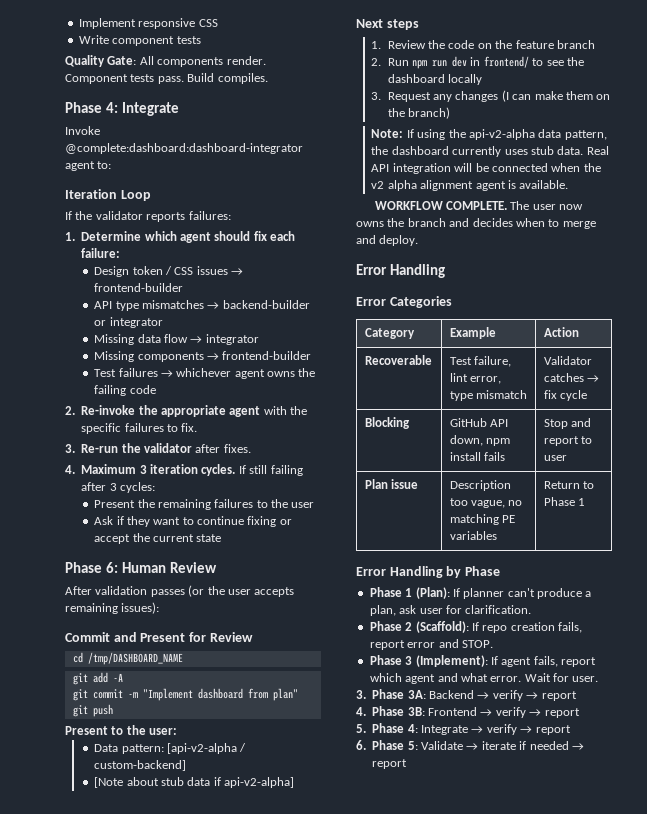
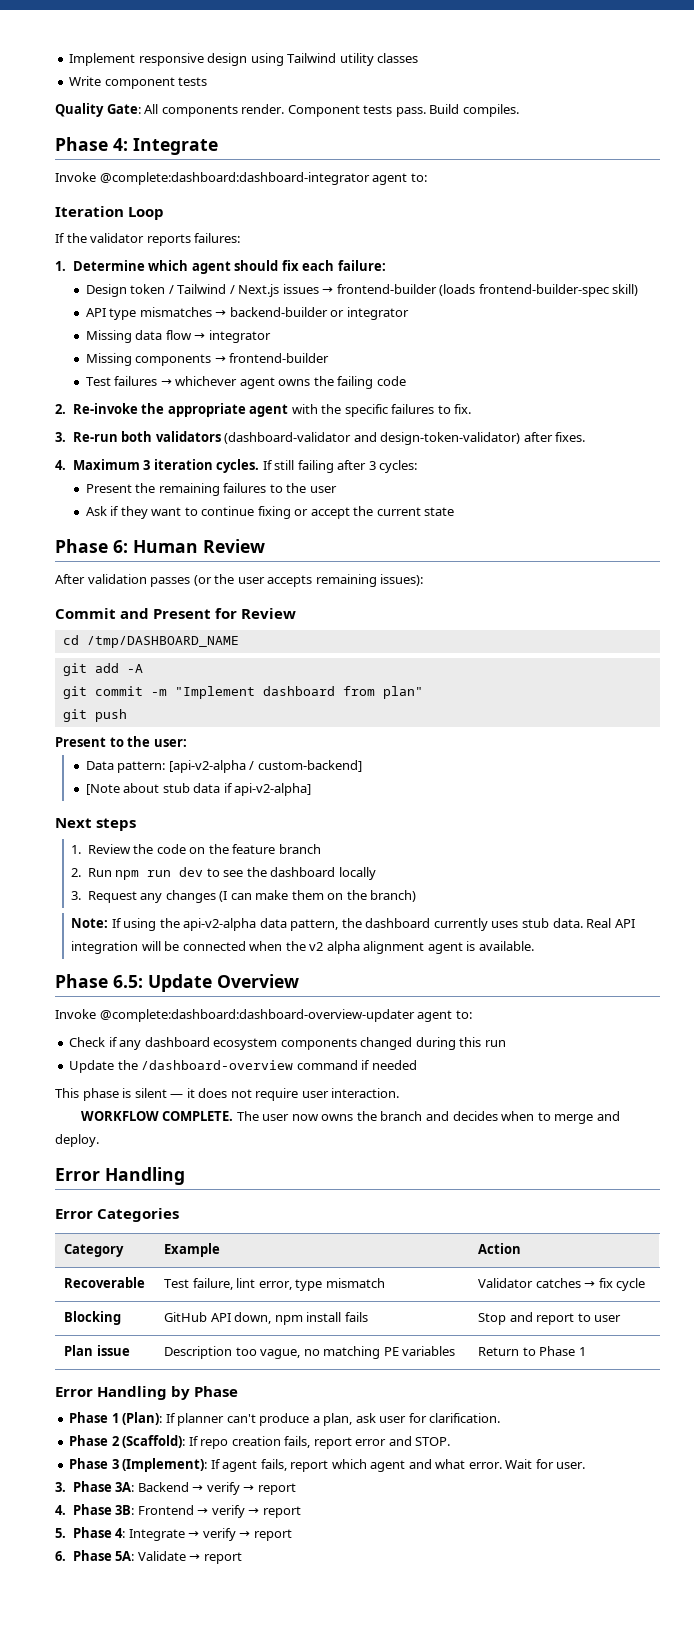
- Implement responsive CSS
+ Implement responsive design using Tailwind utility classes
- Design token / CSS issues → frontend-builder
+ Design token / Tailwind / Next.js issues → frontend-builder (loads frontend-builder-spec skill)
- 3. Re-run the validator after fixes.
+ 3. Re-run both validators (dashboard-validator and design-token-validator) after fixes.
- 2. Run npm run dev in frontend/ to see the dashboard locally
+ 2. Run npm run dev to see the dashboard locally
+ Phase 6.5: Update Overview
+ Invoke @complete:dashboard:dashboard-overview-updater agent to:
+ Check if any dashboard ecosystem components changed during this run
+ Update the /dashboard-overview command if needed
+ This phase is silent — it does not require user interaction.
- 6. Phase 5: Validate → iterate if needed → report
+ 6. Phase 5A: Validate → report

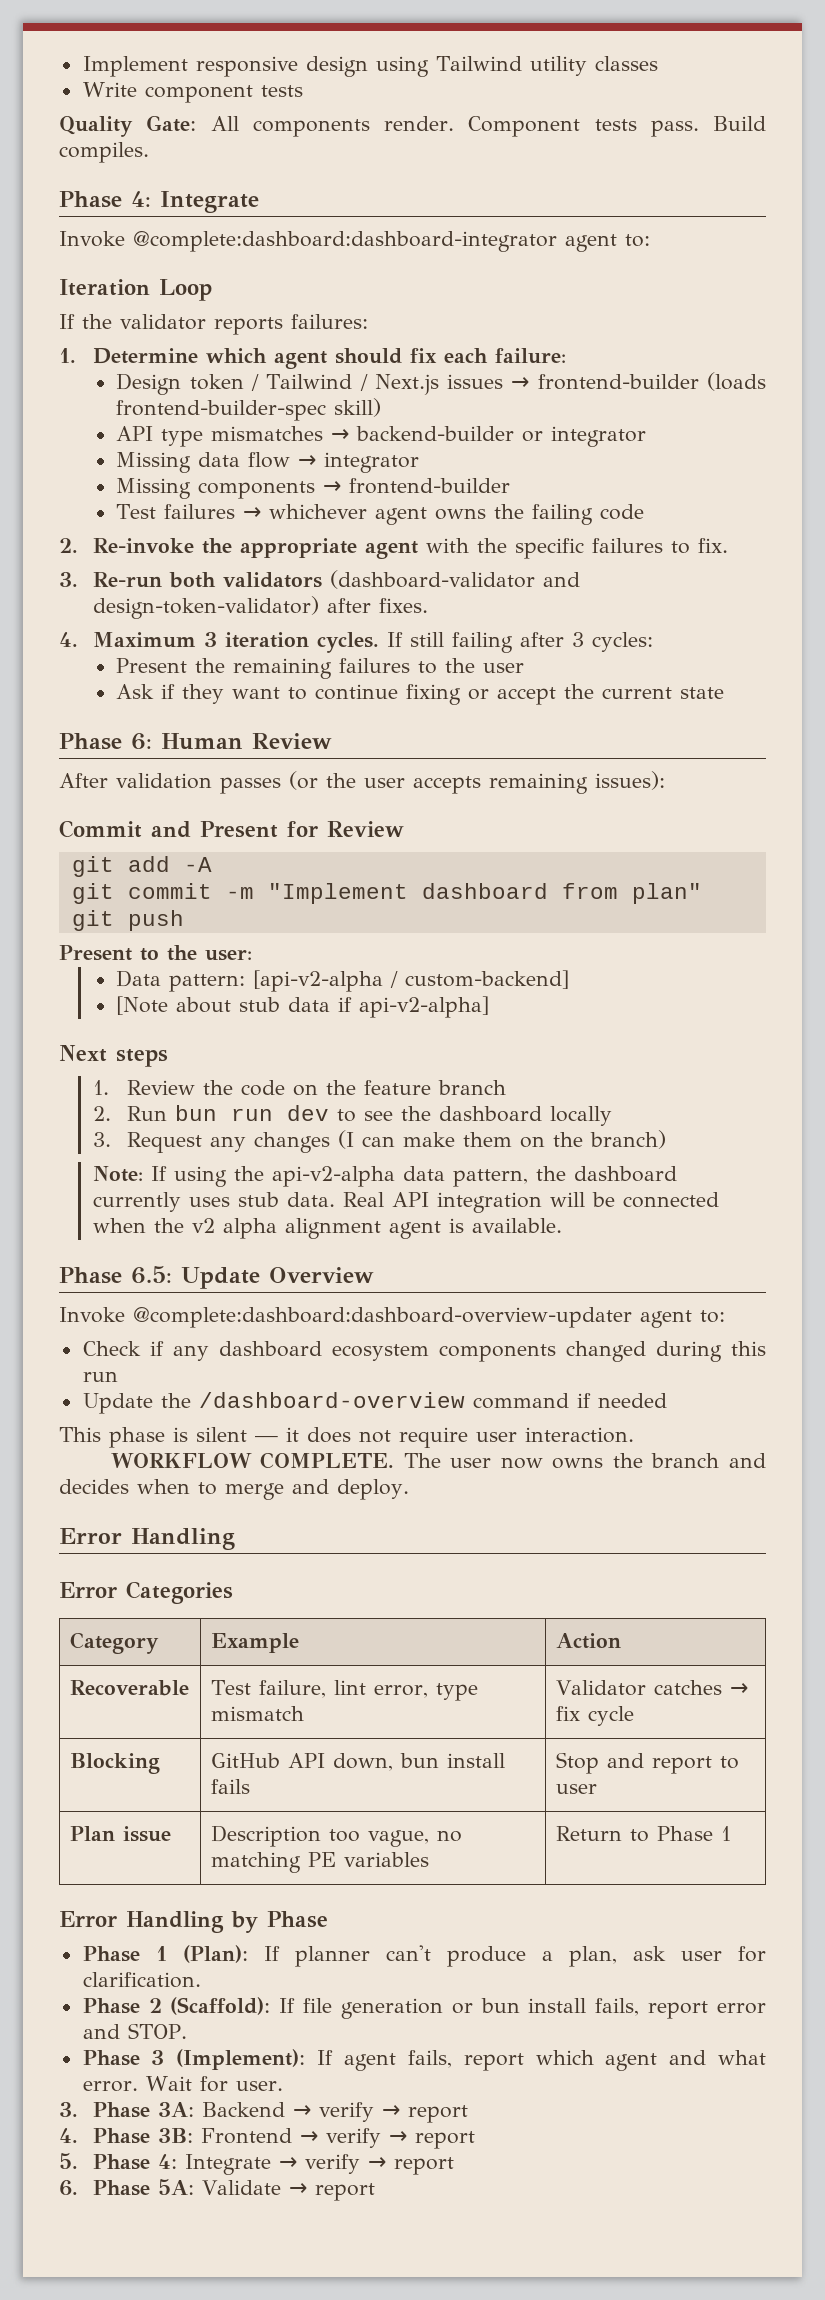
- cd /tmp/DASHBOARD_NAME
- 2. Run npm run dev to see the dashboard locally
+ 2. Run bun run dev to see the dashboard locally
- Blocking | GitHub API down, npm install fails | Stop and report to user
+ Blocking | GitHub API down, bun install fails | Stop and report to user
- Phase 2 (Scaffold): If repo creation fails, report error and STOP.
+ Phase 2 (Scaffold): If file generation or bun install fails, report error and STOP.

